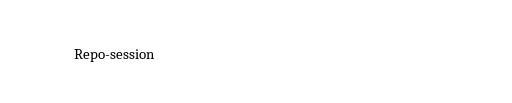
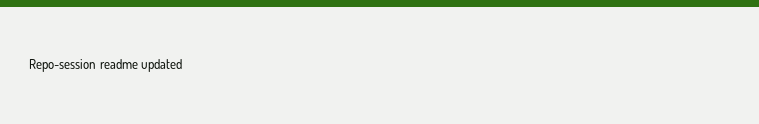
- Repo-session
+ Repo-session readme updated

